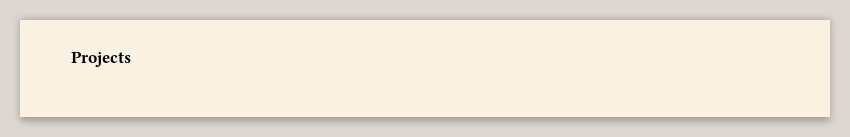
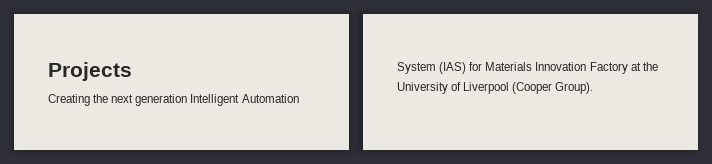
+ Creating the next generation Intelligent Automation System (IAS) for Materials Innovation Factory at the University of Liverpool (Cooper Group).

